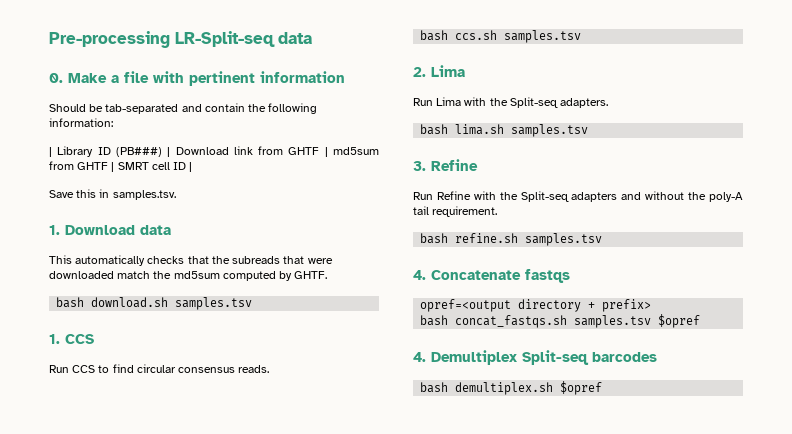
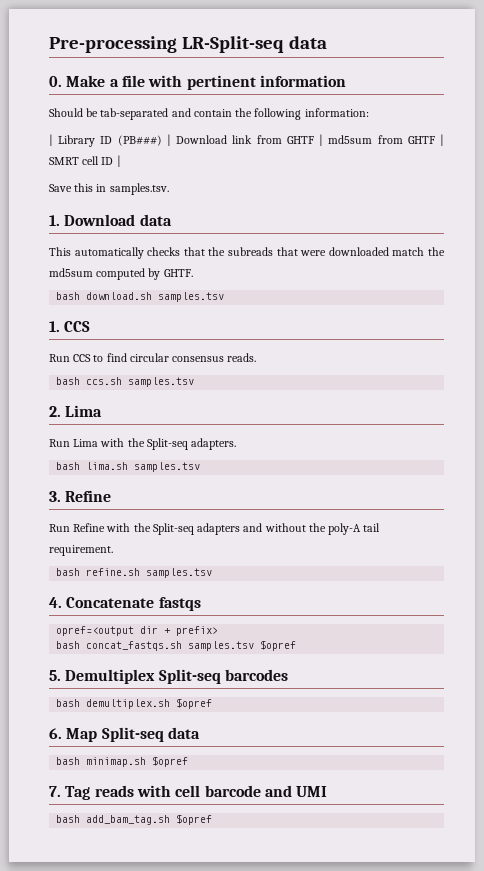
- opref=<output directory + prefix>
+ opref=<output dir + prefix>
- 4. Demultiplex Split-seq barcodes
+ 5. Demultiplex Split-seq barcodes
+ 6. Map Split-seq data
+ bash minimap.sh $opref
+ 7. Tag reads with cell barcode and UMI
+ bash add_bam_tag.sh $opref

